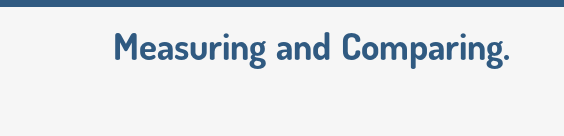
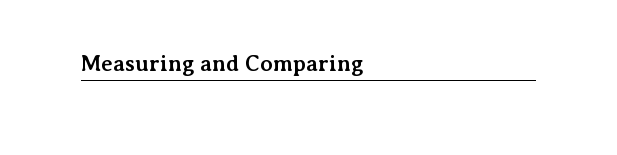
- Measuring and Comparing.
+ Measuring and Comparing

